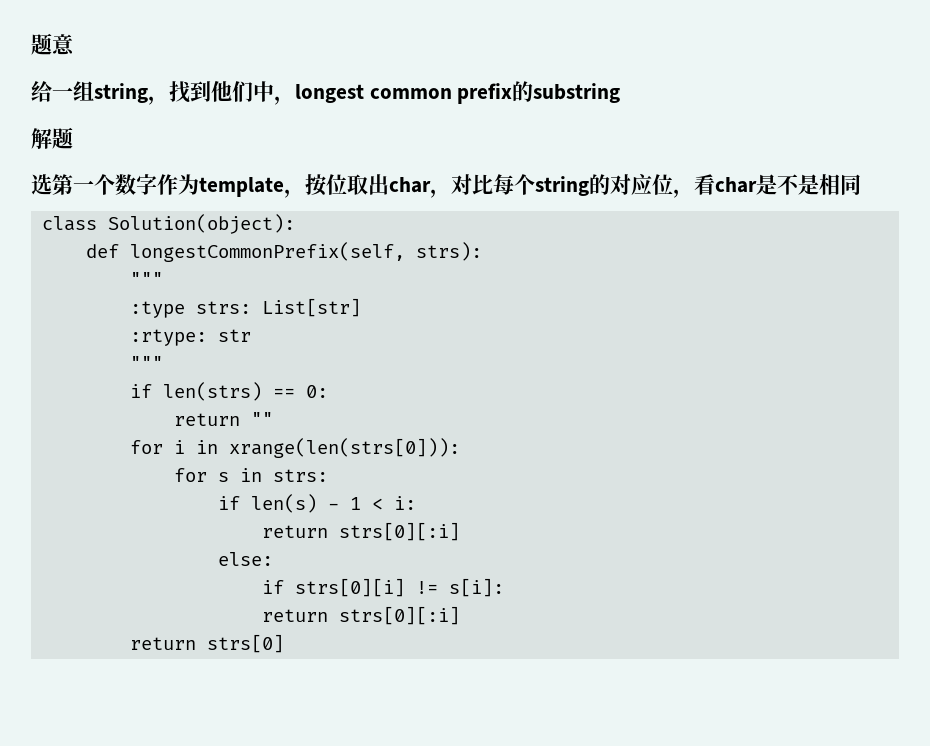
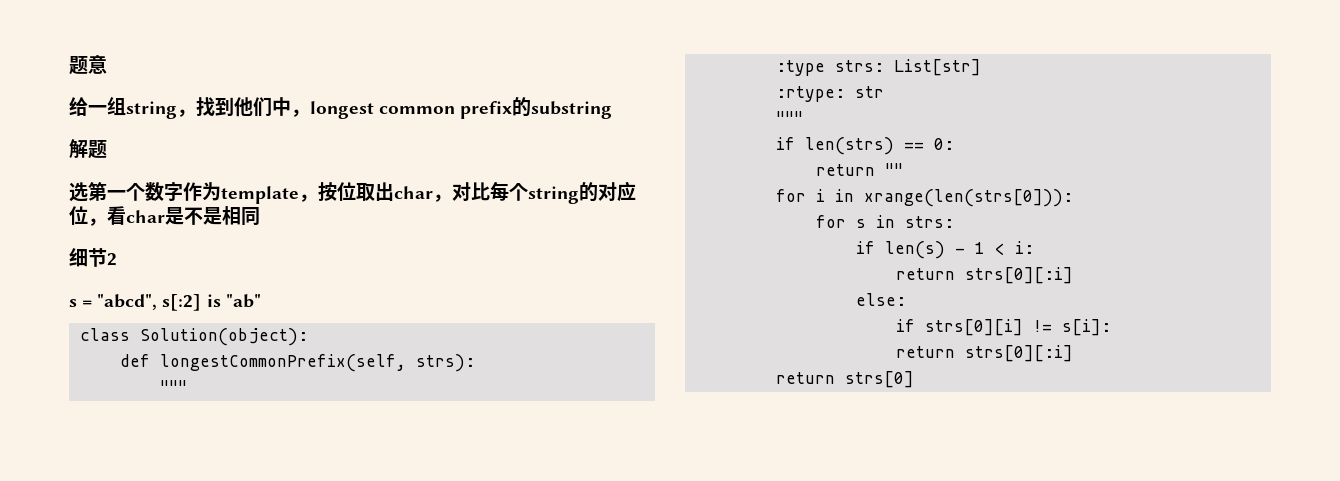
+ 细节2
+ s = "abcd", s[:2] is "ab"

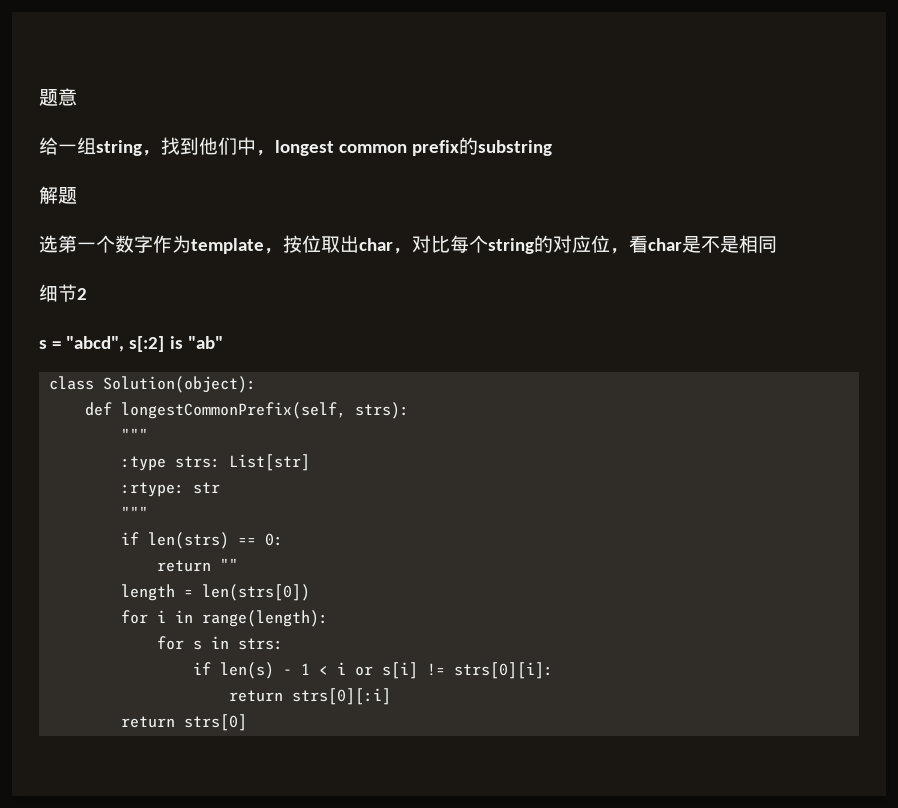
+ length = len(strs[0])
- for i in xrange(len(strs[0])):
+ for i in range(length):
- if len(s) - 1 < i:
- return strs[0][:i]
- else:
- if strs[0][i] != s[i]:
+ if len(s) - 1 < i or s[i] != strs[0][i]:

